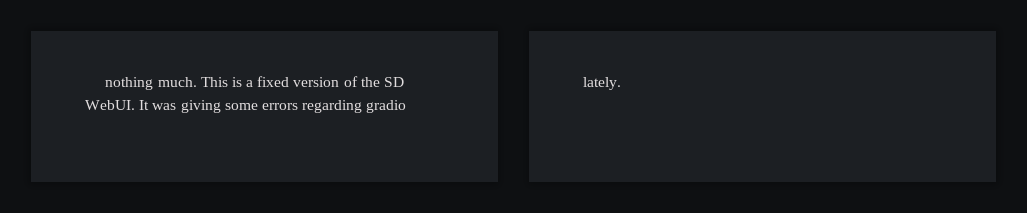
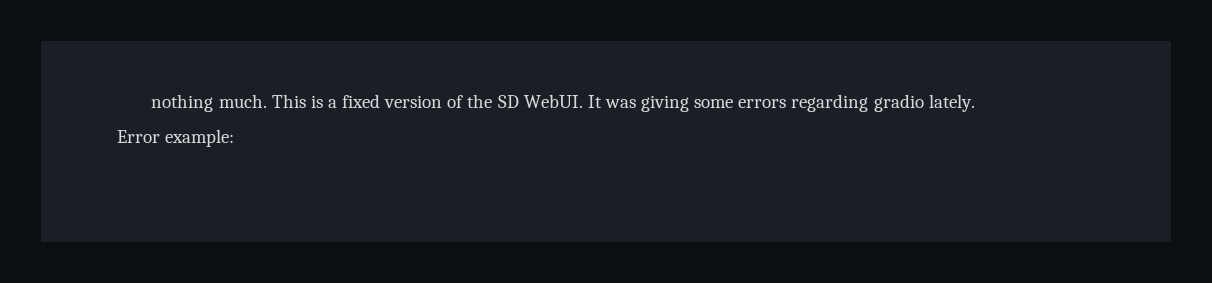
+ Error example:

